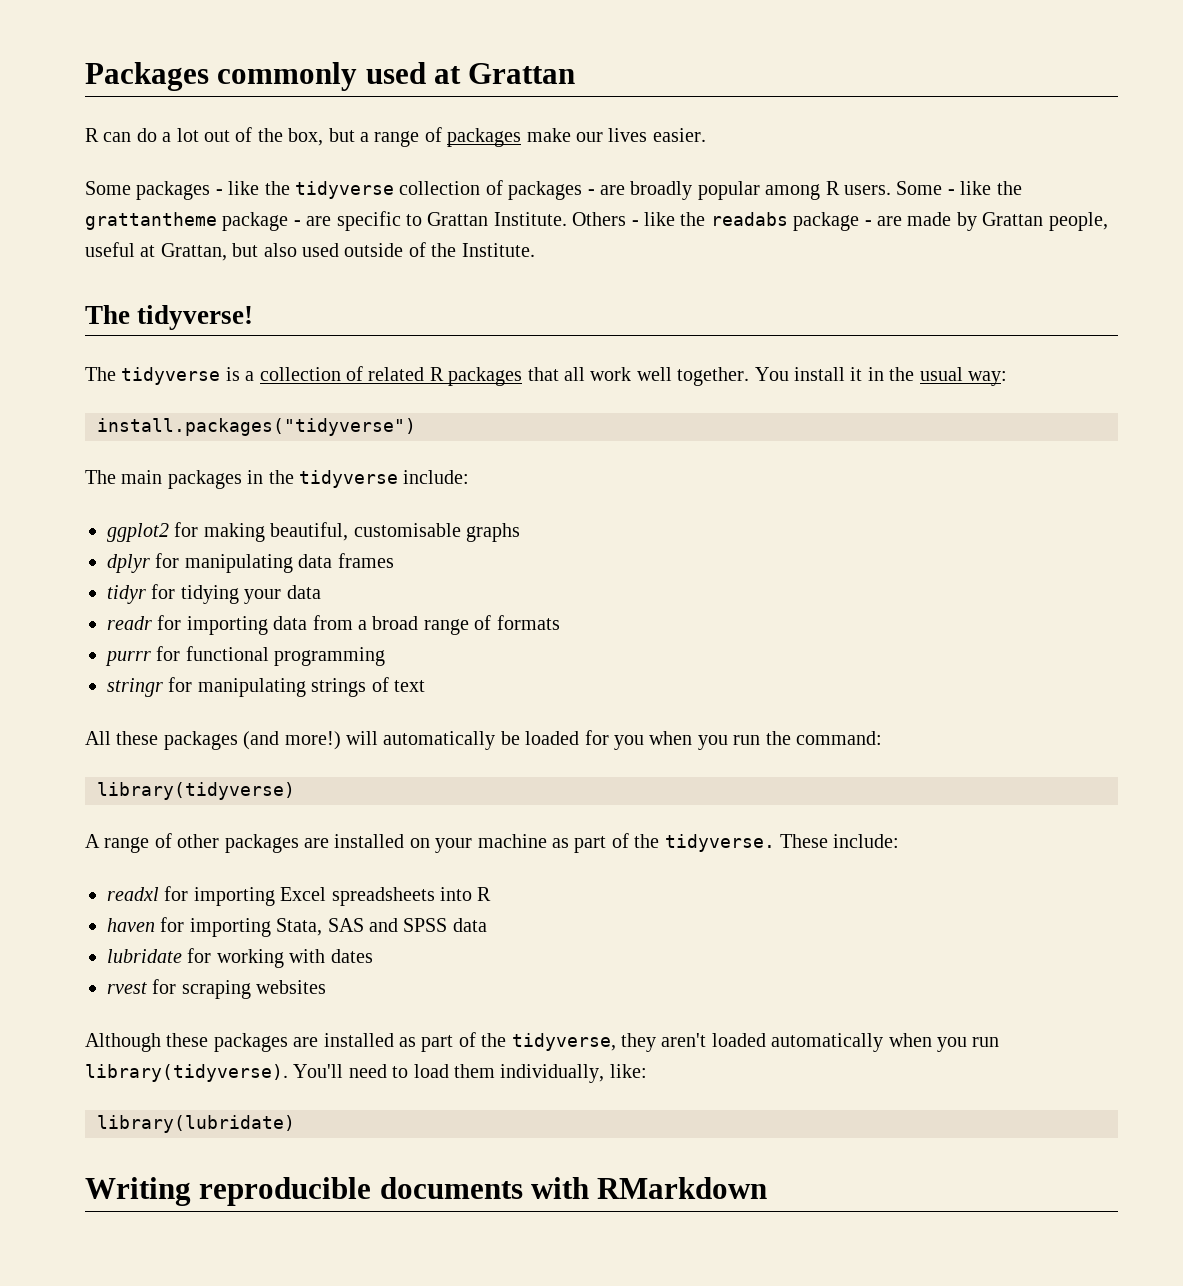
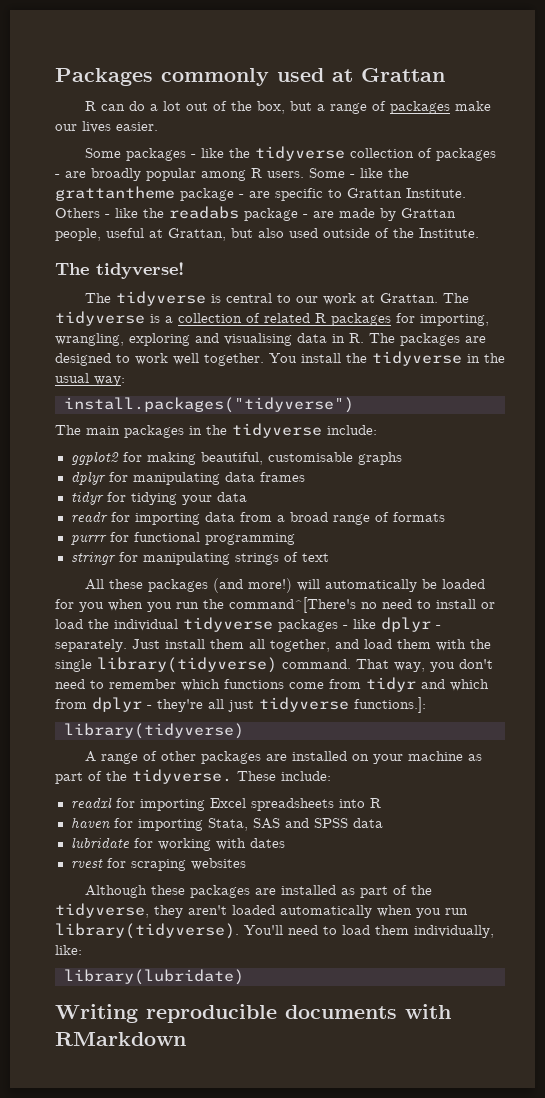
- The tidyverse is a collection of related R packages that all work well together.
+ The tidyverse is central to our work at Grattan. The tidyverse is a collection of related R packages for importing, wrangling, exploring and visualising data in R. The packages are designed to work well together.
- You install it in the usual way:
+ You install the tidyverse in the usual way:
- All these packages (and more!) will automatically be loaded for you when you run the command:
+ All these packages (and more!) will automatically be loaded for you when you run the command^[There's no need to install or load the individual tidyverse packages - like dplyr - separately. Just install them all together, and load them with the single library(tidyverse) command. That way, you don't need to remember which functions come from tidyr and which from dplyr - they're all just tidyverse functions.]:

